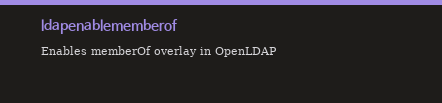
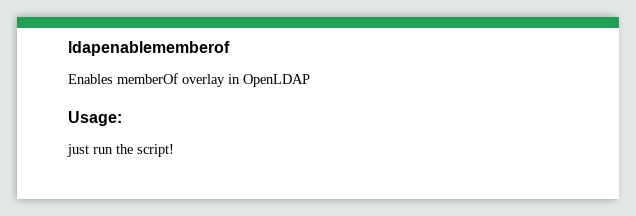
+ Usage:
+ just run the script!

